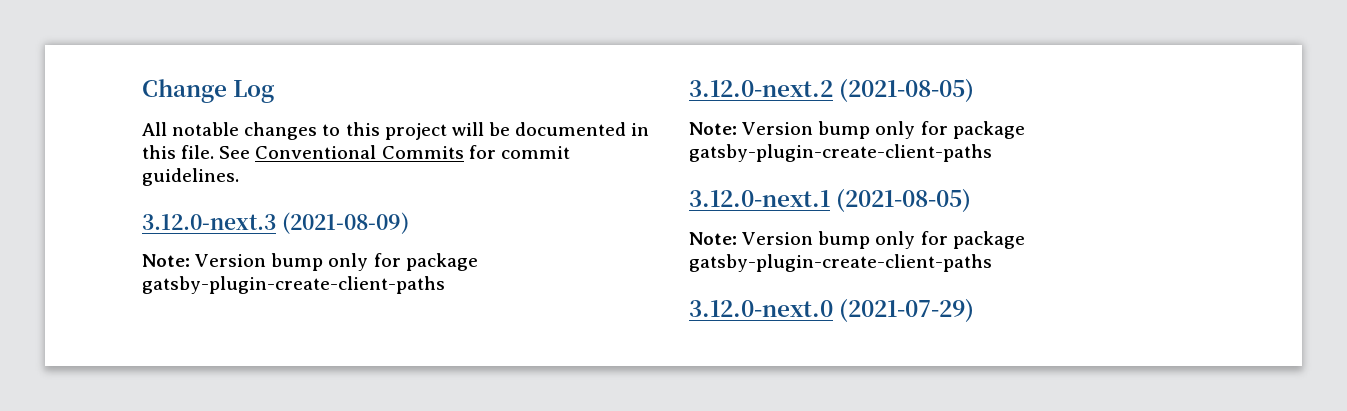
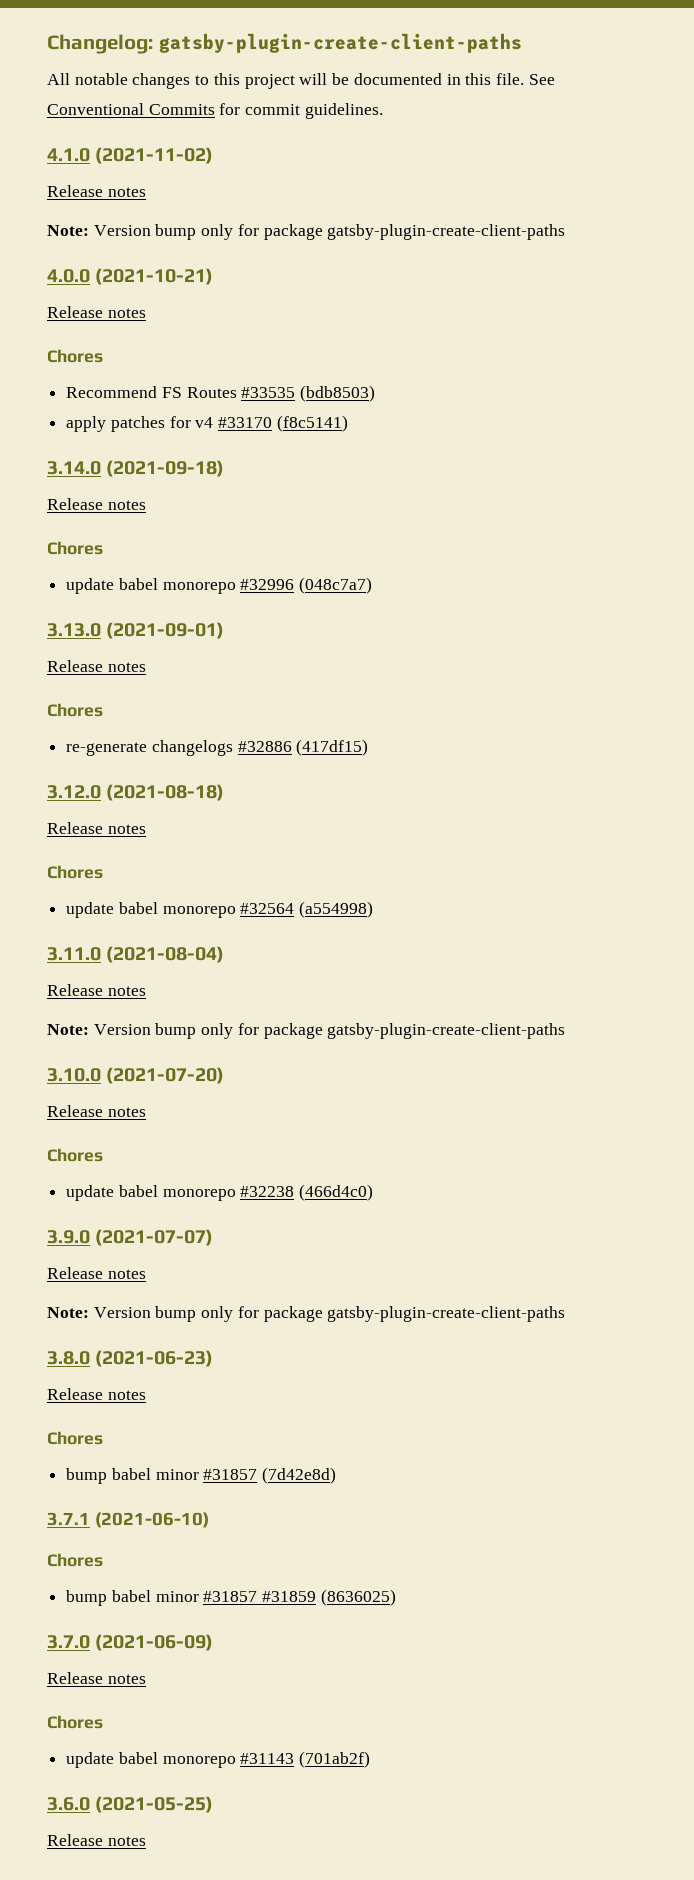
- Change Log
+ Changelog: gatsby-plugin-create-client-paths
- 3.12.0-next.3 (2021-08-09)
+ 4.1.0 (2021-11-02)
+ Release notes
  Note: Version bump only for package gatsby-plugin-create-client-paths
- 3.12.0-next.2 (2021-08-05)
+ 4.0.0 (2021-10-21)
+ Release notes
+ Chores
+ Recommend FS Routes #33535 (bdb8503)
+ apply patches for v4 #33170 (f8c5141)
+ 3.14.0 (2021-09-18)
+ Release notes
+ Chores
+ update babel monorepo #32996 (048c7a7)
+ 3.13.0 (2021-09-01)
+ Release notes
+ Chores
+ re-generate changelogs #32886 (417df15)
+ 3.12.0 (2021-08-18)
+ Release notes
+ Chores
+ update babel monorepo #32564 (a554998)
+ 3.11.0 (2021-08-04)
+ Release notes
  Note: Version bump only for package gatsby-plugin-create-client-paths
- 3.12.0-next.1 (2021-08-05)
+ 3.10.0 (2021-07-20)
+ Release notes
+ Chores
+ update babel monorepo #32238 (466d4c0)
+ 3.9.0 (2021-07-07)
+ Release notes
  Note: Version bump only for package gatsby-plugin-create-client-paths
- 3.12.0-next.0 (2021-07-29)
+ 3.8.0 (2021-06-23)
+ Release notes
+ Chores
+ bump babel minor #31857 (7d42e8d)
+ 3.7.1 (2021-06-10)
+ Chores
+ bump babel minor #31857 #31859 (8636025)
+ 3.7.0 (2021-06-09)
+ Release notes
+ Chores
+ update babel monorepo #31143 (701ab2f)
+ 3.6.0 (2021-05-25)
+ Release notes

